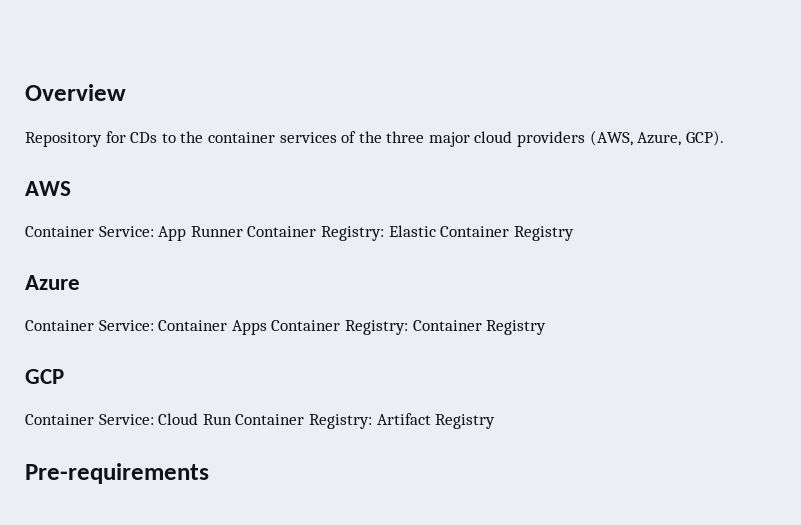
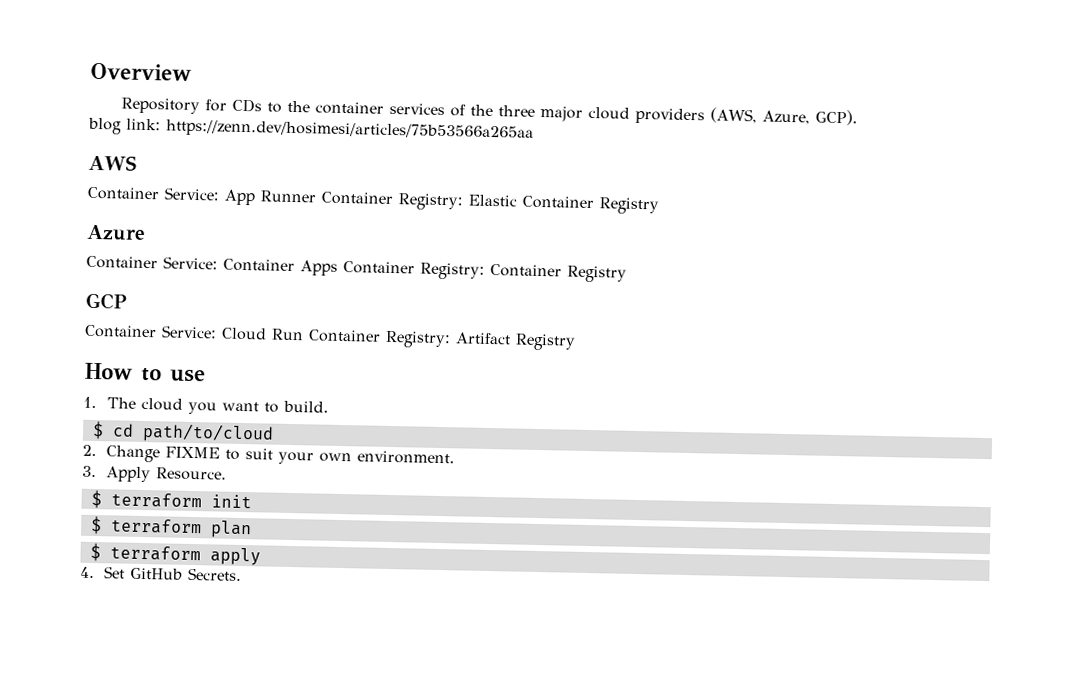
+ blog link: https://zenn.dev/hosimesi/articles/75b53566a265aa
- Pre-requirements
+ How to use
+ 1. The cloud you want to build.
+ $ cd path/to/cloud
+ 2. Change FIXME to suit your own environment.
+ 3. Apply Resource.
+ $ terraform init
+ $ terraform plan
+ $ terraform apply
+ 4. Set GitHub Secrets.

